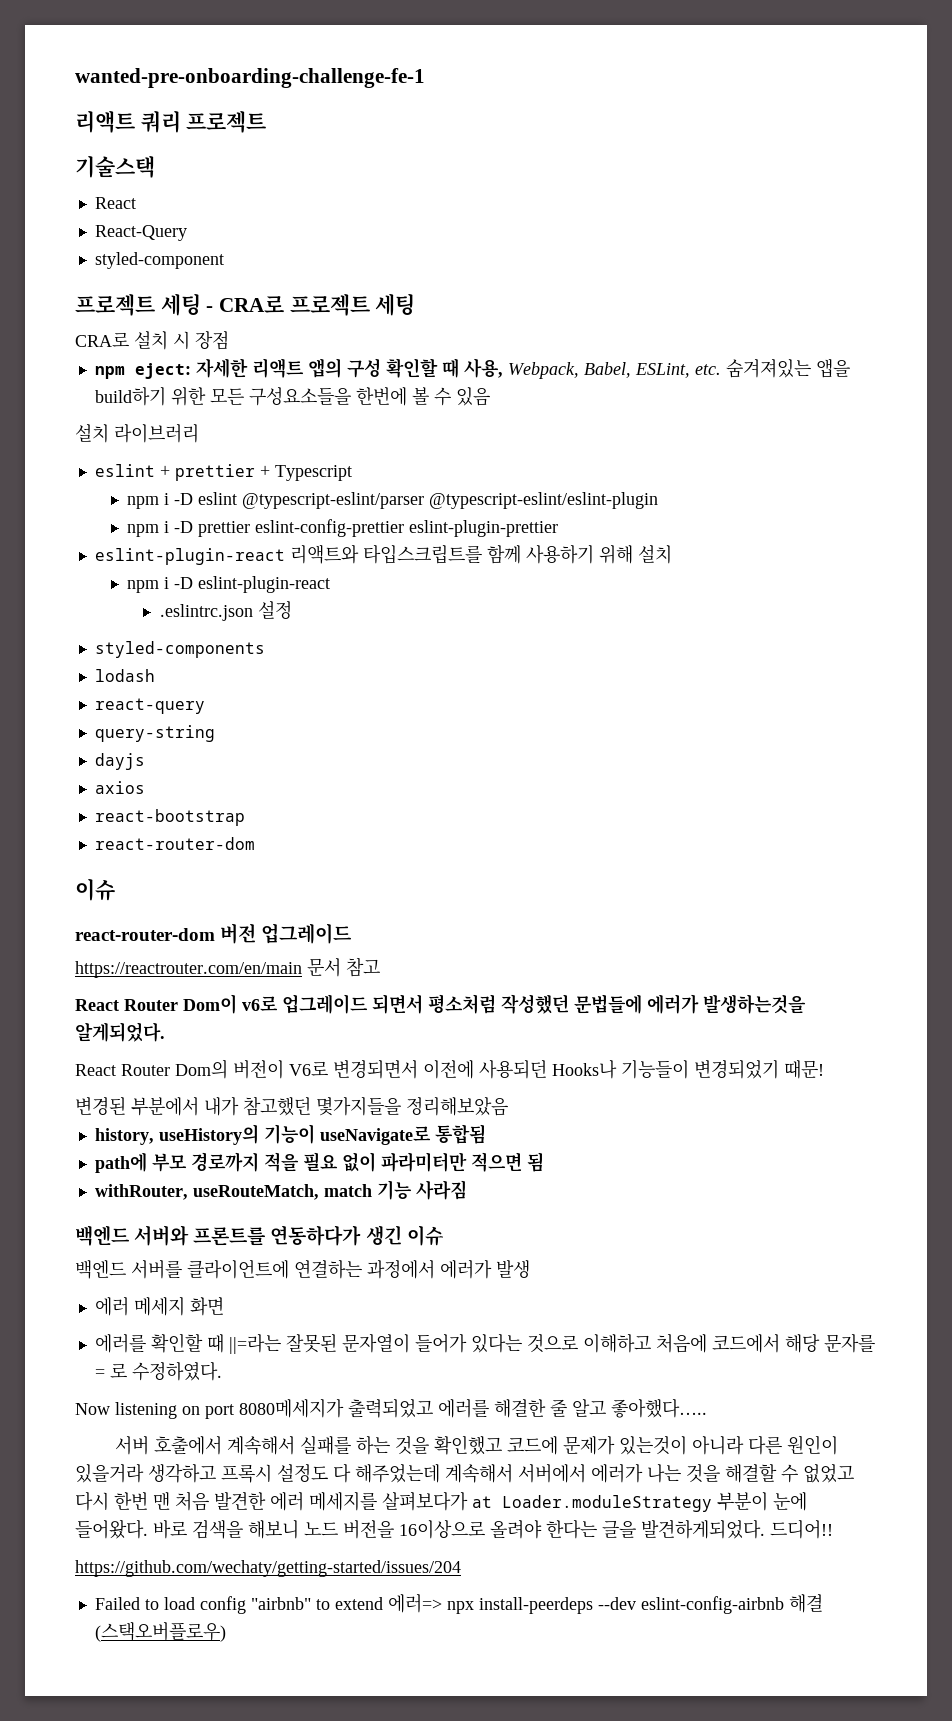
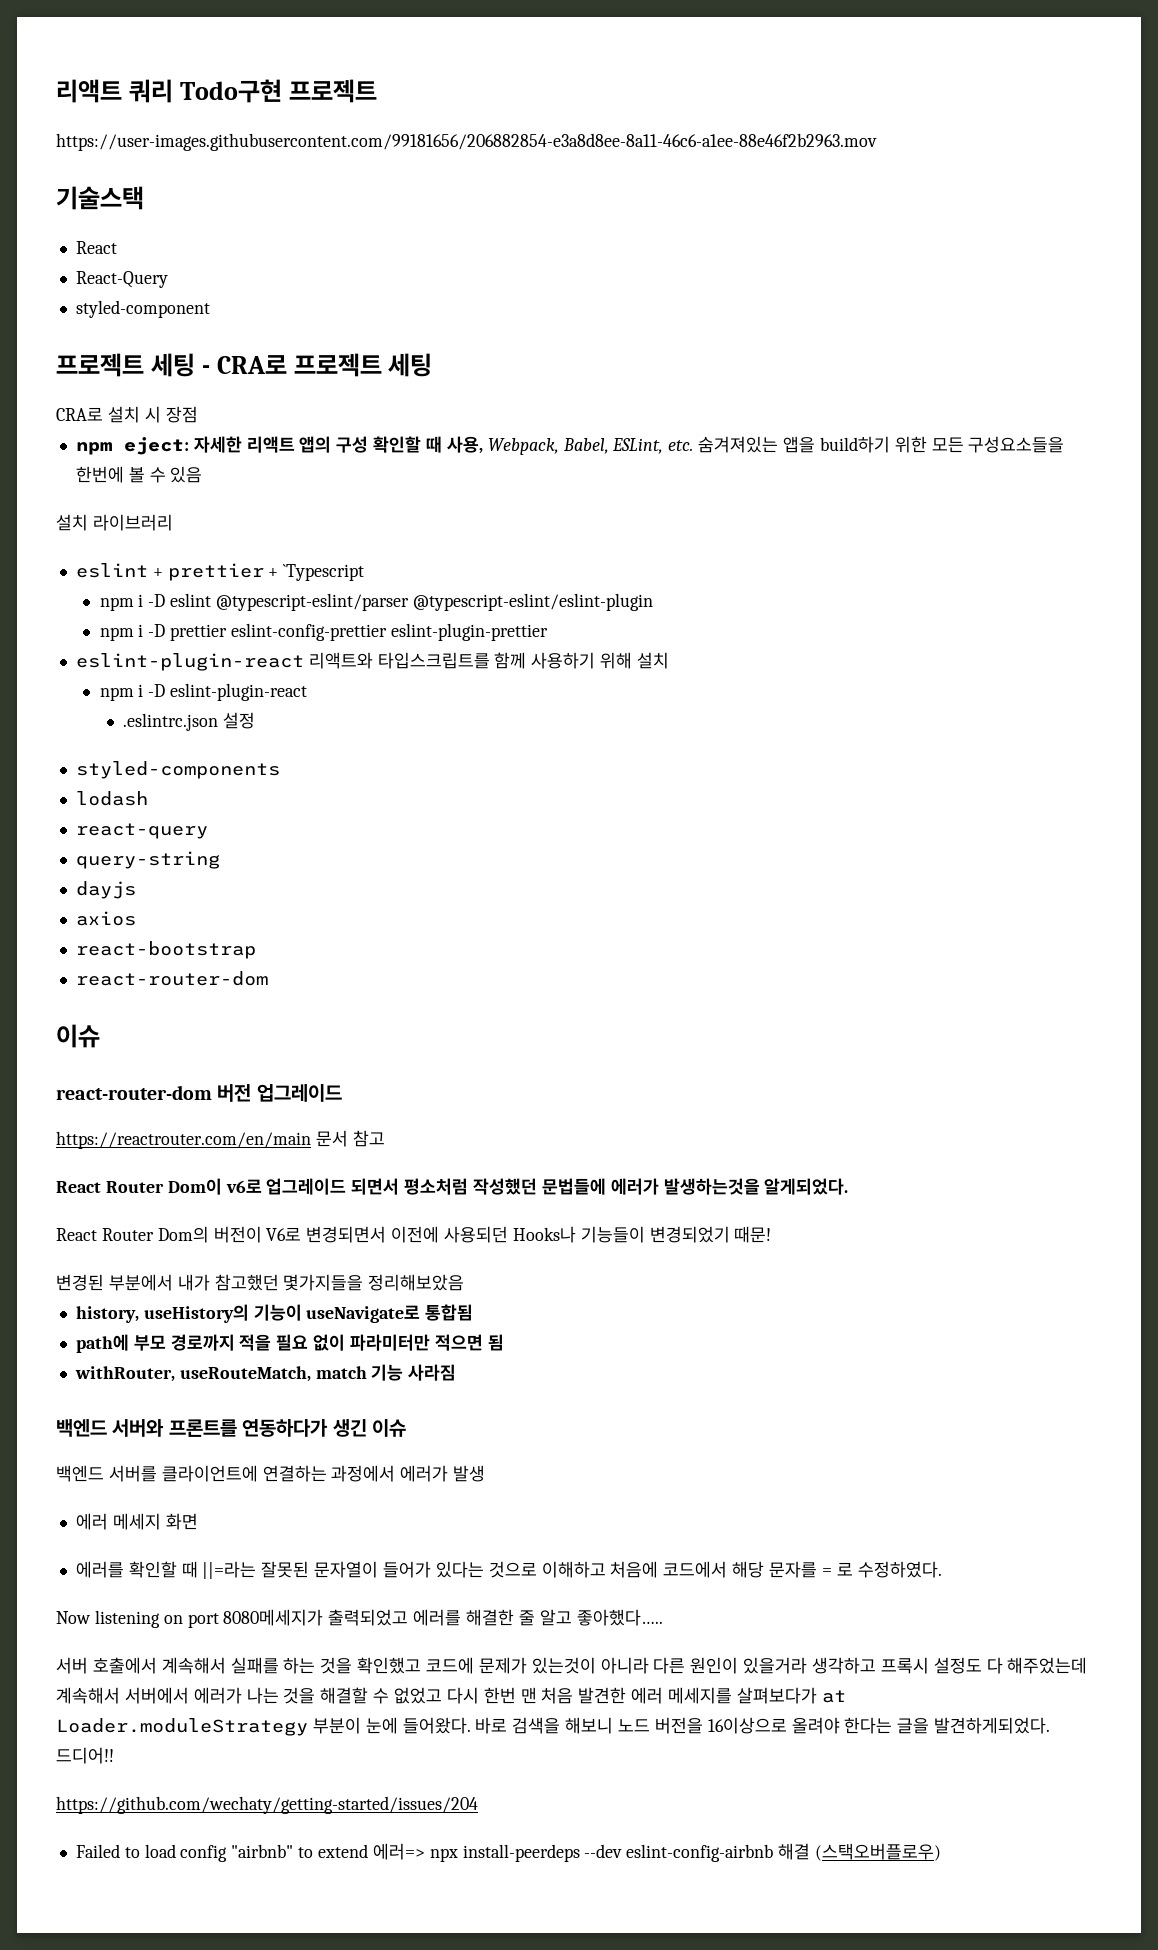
- wanted-pre-onboarding-challenge-fe-1
- 리액트 쿼리 프로젝트
+ 리액트 쿼리 Todo구현 프로젝트
+ https://user-images.githubusercontent.com/99181656/206882854-e3a8d8ee-8a11-46c6-a1ee-88e46f2b2963.mov
- eslint + prettier + Typescript
+ eslint + prettier + `Typescript

